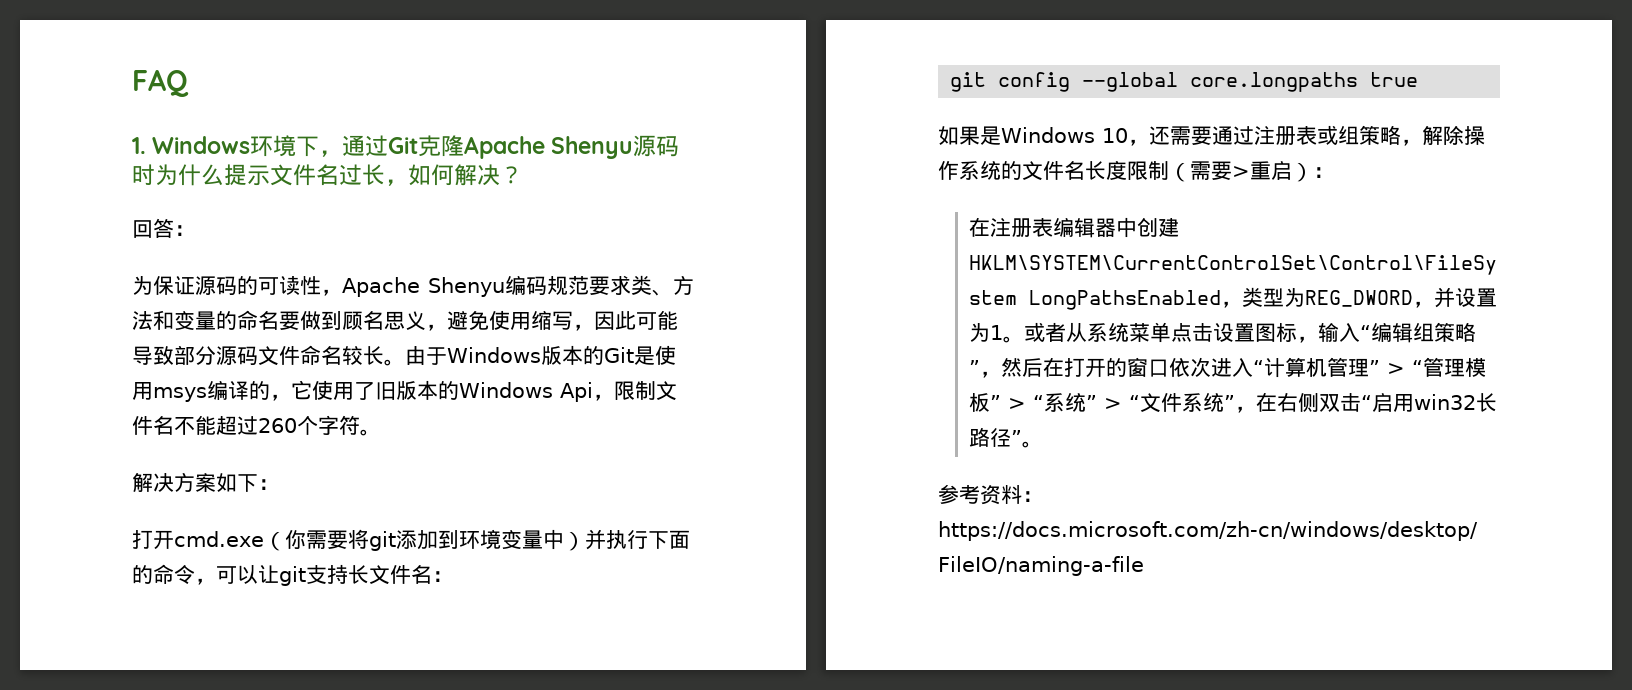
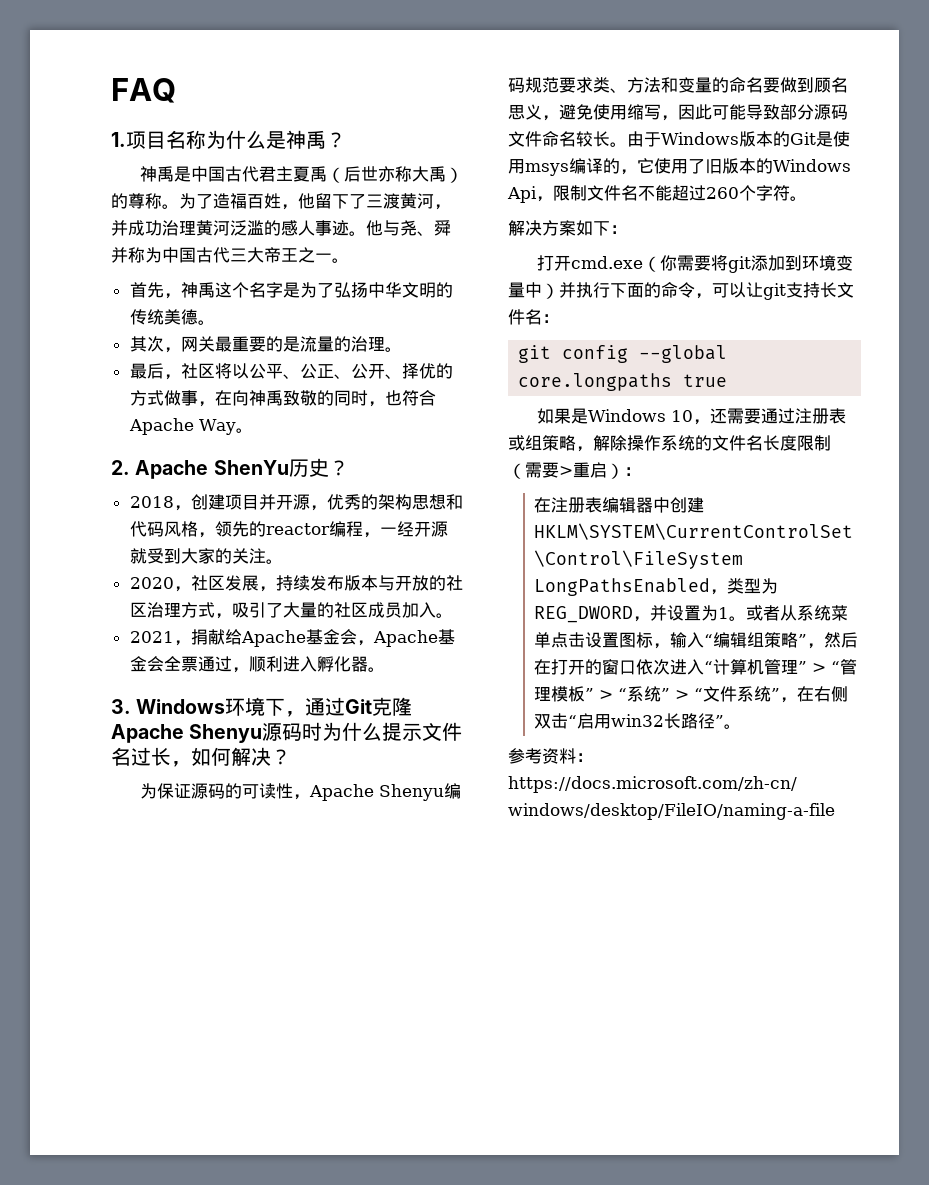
- 1. Windows环境下，通过Git克隆Apache Shenyu源码时为什么提示文件名过长，如何解决？
+ 1.项目名称为什么是神禹？
+ 神禹是中国古代君主夏禹（后世亦称大禹）的尊称。为了造福百姓，他留下了三渡黄河，并成功治理黄河泛滥的感人事迹。他与尧、舜并称为中国古代三大帝王之一。
+ 首先，神禹这个名字是为了弘扬中华文明的传统美德。
+ 其次，网关最重要的是流量的治理。
+ 最后，社区将以公平、公正、公开、择优的方式做事，在向神禹致敬的同时，也符合Apache Way。
+ 2. Apache ShenYu历史？
+ 2018，创建项目并开源，优秀的架构思想和代码风格，领先的reactor编程，一经开源就受到大家的关注。
+ 2020，社区发展，持续发布版本与开放的社区治理方式，吸引了大量的社区成员加入。
+ 2021，捐献给Apache基金会，Apache基金会全票通过，顺利进入孵化器。
+ 3. Windows环境下，通过Git克隆Apache Shenyu源码时为什么提示文件名过长，如何解决？
- 回答：

